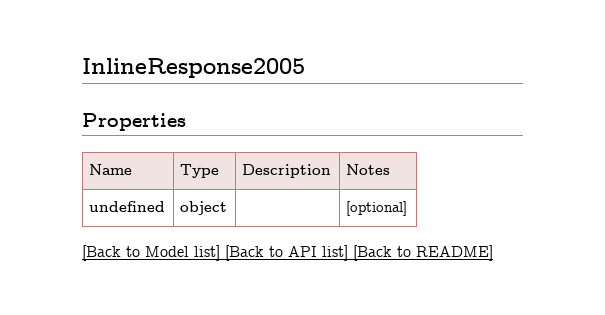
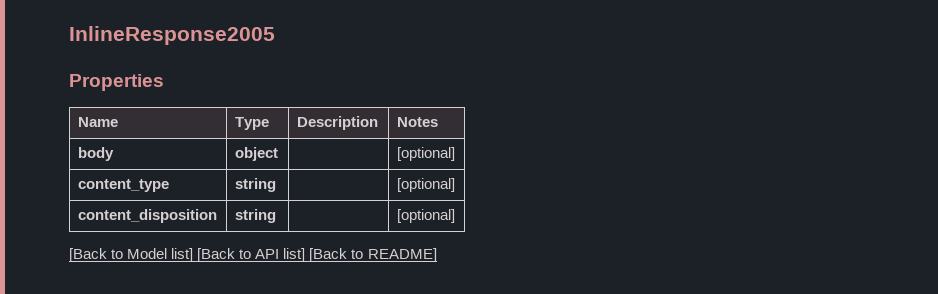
- undefined | object | | [optional]
+ body | object | | [optional]
+ content_type | string | | [optional]
+ content_disposition | string | | [optional]

